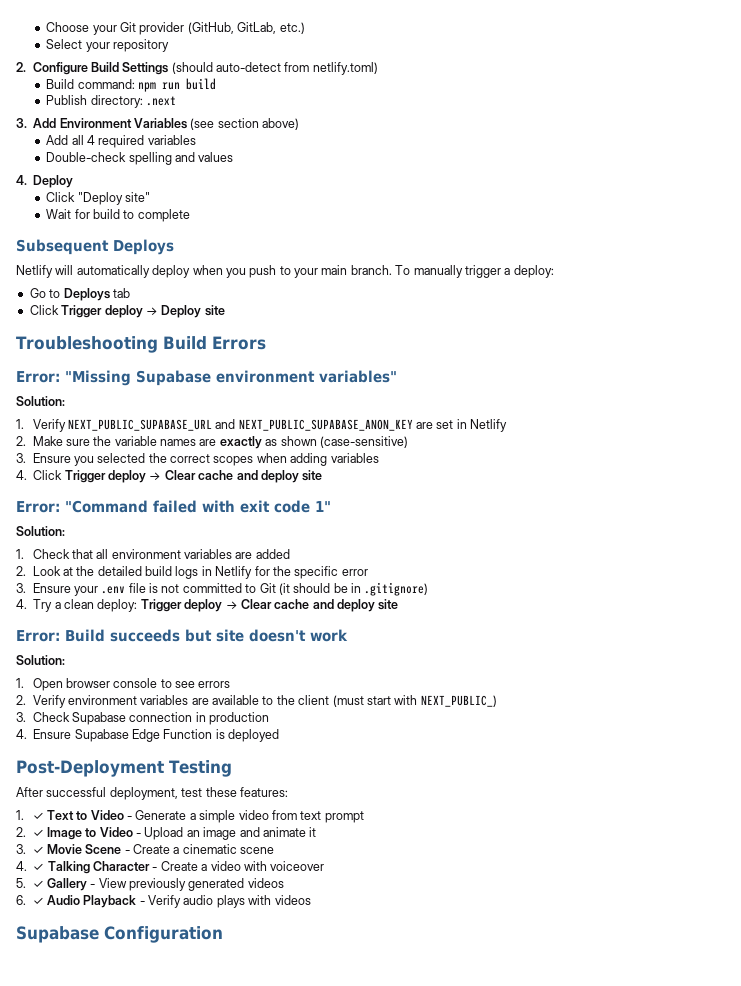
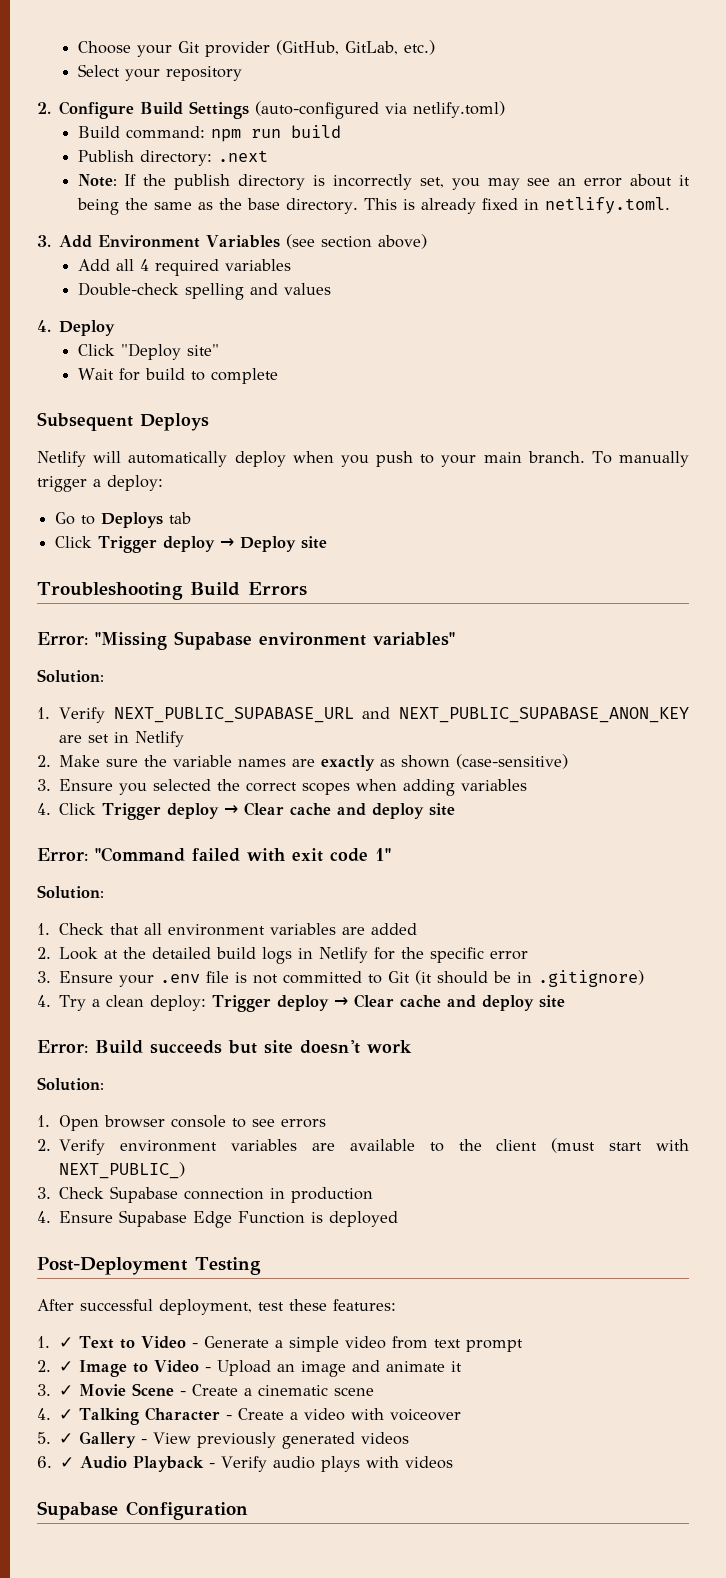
- 2. Configure Build Settings (should auto-detect from netlify.toml)
+ 2. Configure Build Settings (auto-configured via netlify.toml)
+ Note: If the publish directory is incorrectly set, you may see an error about it being the same as the base directory. This is already fixed in netlify.toml.

